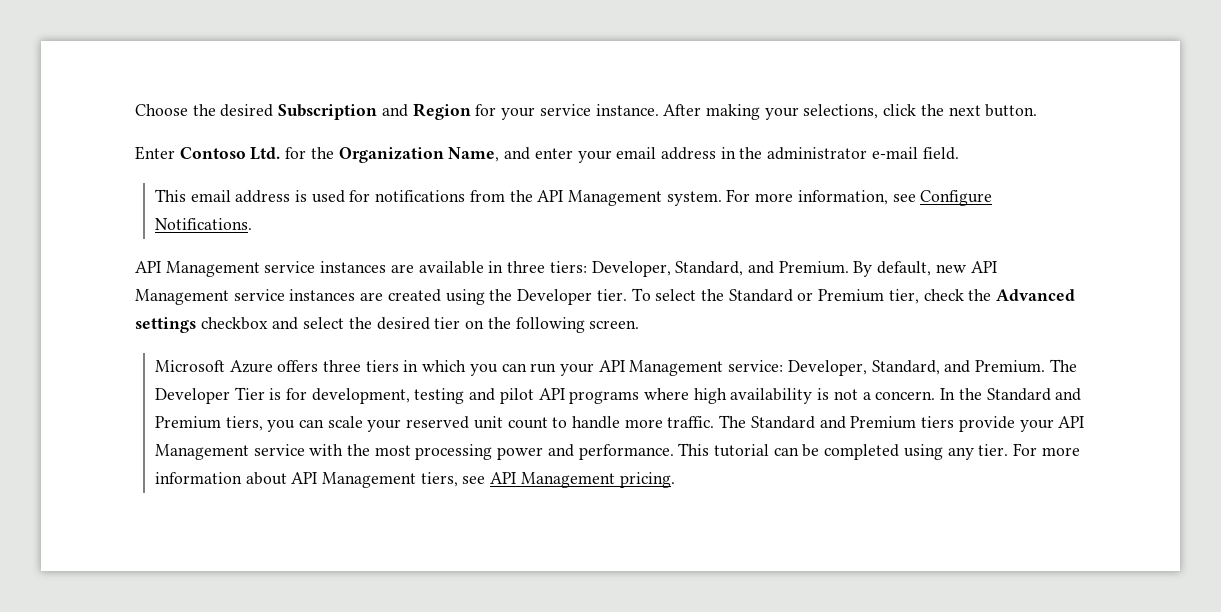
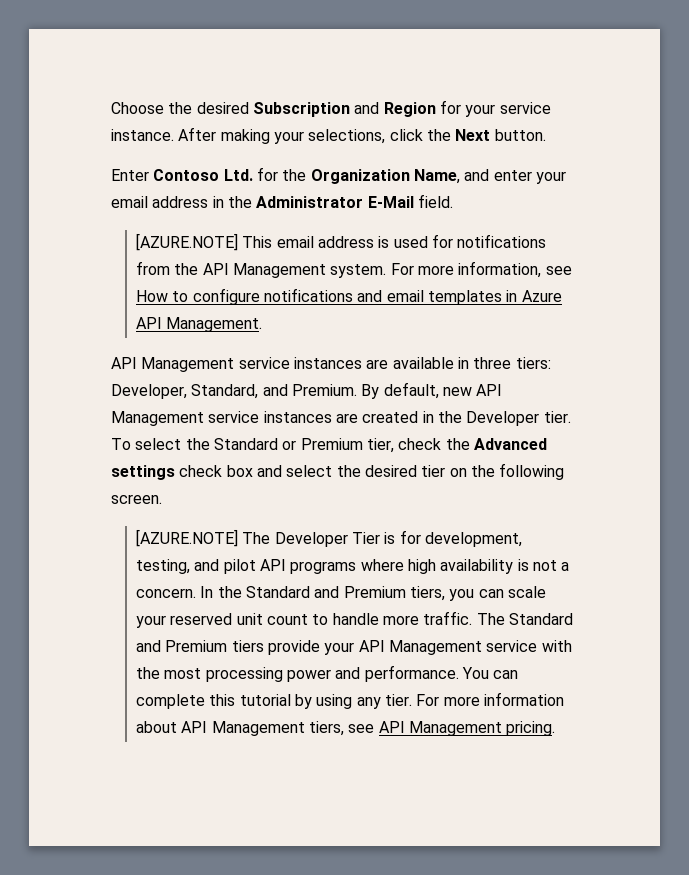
- After making your selections, click the next button.
+ After making your selections, click the Next button.
- Enter Contoso Ltd. for the Organization Name, and enter your email address in the administrator e-mail field.
+ Enter Contoso Ltd. for the Organization Name, and enter your email address in the Administrator E-Mail field.
- This email address is used for notifications from the API Management system.
+ [AZURE.NOTE] This email address is used for notifications from the API Management system.
- For more information, see Configure Notifications.
+ For more information, see How to configure notifications and email templates in Azure API Management.
- By default, new API Management service instances are created using the Developer tier.
+ By default, new API Management service instances are created in the Developer tier.
- To select the Standard or Premium tier, check the Advanced settings checkbox and select the desired tier on the following screen.
+ To select the Standard or Premium tier, check the Advanced settings check box and select the desired tier on the following screen.
- Microsoft Azure offers three tiers in which you can run your API Management service: Developer, Standard, and Premium. The Developer Tier is for development, testing and pilot API programs where high availability is not a concern.
+ [AZURE.NOTE] The Developer Tier is for development, testing, and pilot API programs where high availability is not a concern.
- This tutorial can be completed using any tier.
+ You can complete this tutorial by using any tier.

